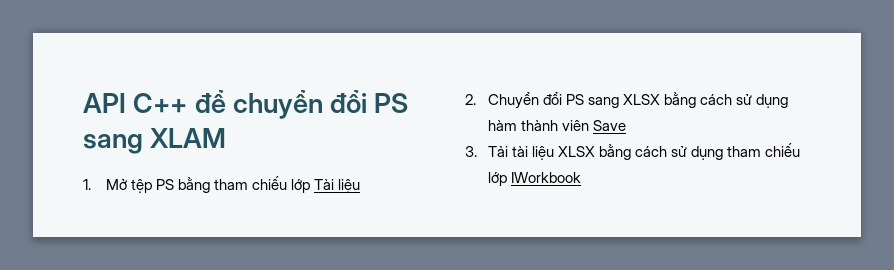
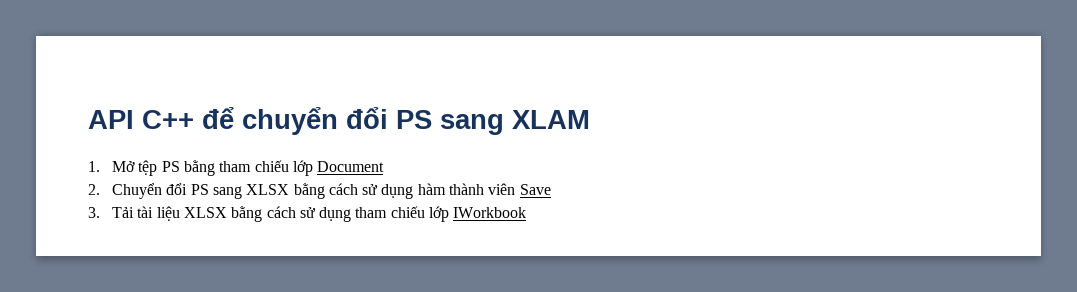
- 1. Mở tệp PS bằng tham chiếu lớp Tài liệu
+ 1. Mở tệp PS bằng tham chiếu lớp Document

